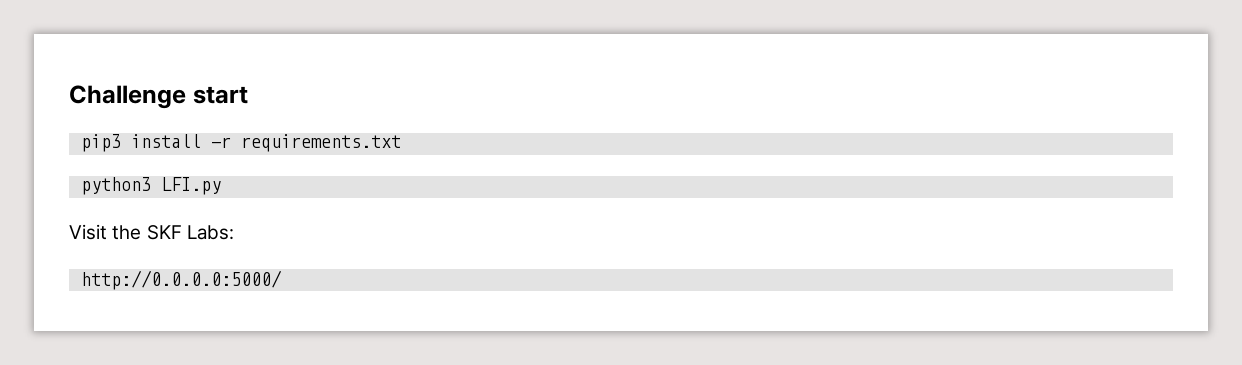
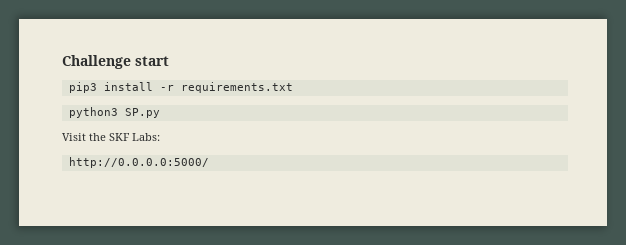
- python3 LFI.py
+ python3 SP.py

